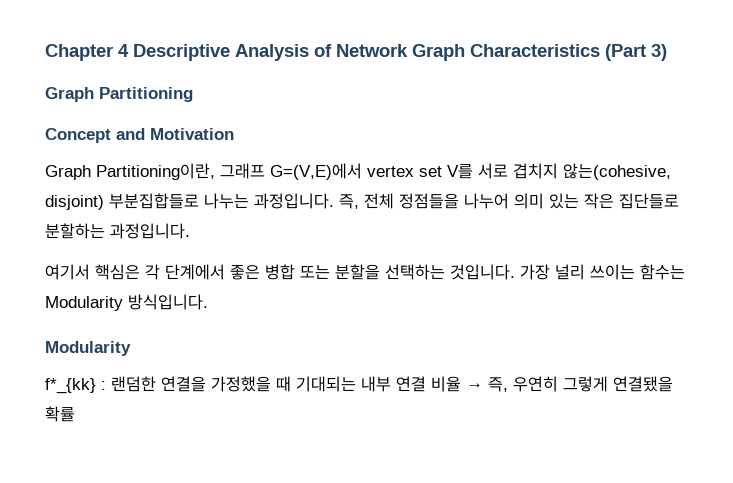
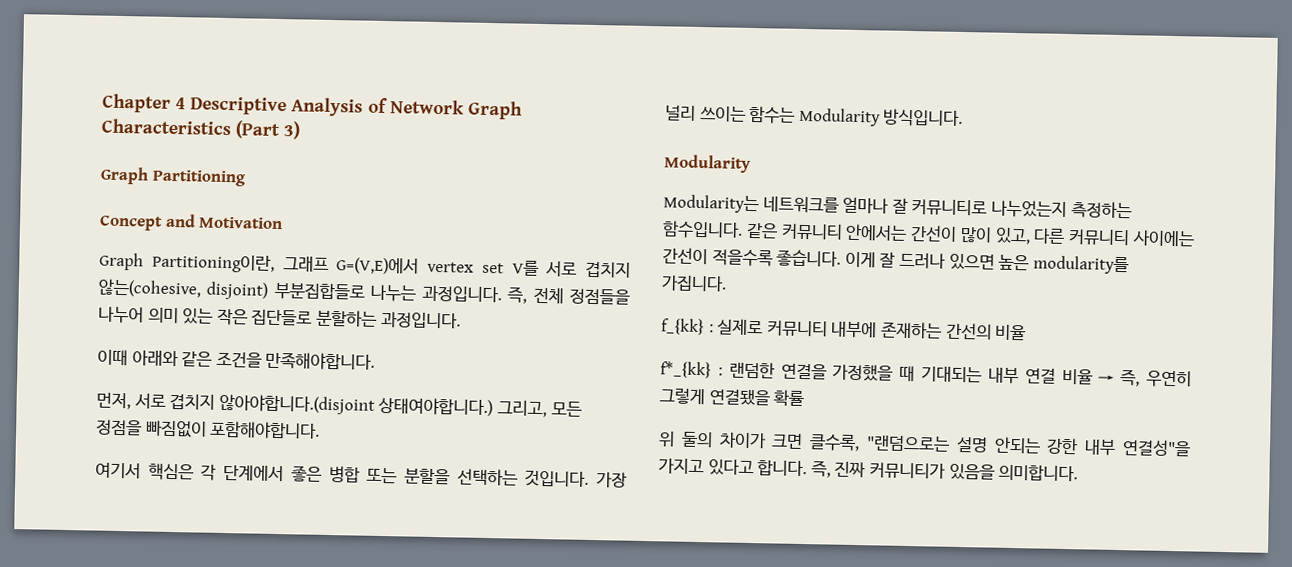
+ 이때 아래와 같은 조건을 만족해야합니다.
+ 먼저, 서로 겹치지 않아야합니다.(disjoint 상태여야합니다.) 그리고, 모든 정점을 빠짐없이 포함해야합니다.
+ Modularity는 네트워크를 얼마나 잘 커뮤니티로 나누었는지 측정하는 함수입니다. 같은 커뮤니티 안에서는 간선이 많이 있고, 다른 커뮤니티 사이에는 간선이 적을수록 좋습니다. 이게 잘 드러나 있으면 높은 modularity를 가집니다.
+ f_{kk} : 실제로 커뮤니티 내부에 존재하는 간선의 비율
+ 위 둘의 차이가 크면 클수록, "랜덤으로는 설명 안되는 강한 내부 연결성"을 가지고 있다고 합니다. 즉, 진짜 커뮤니티가 있음을 의미합니다.

